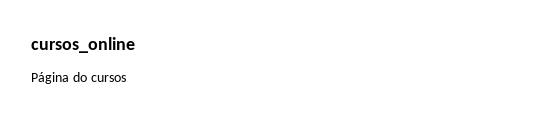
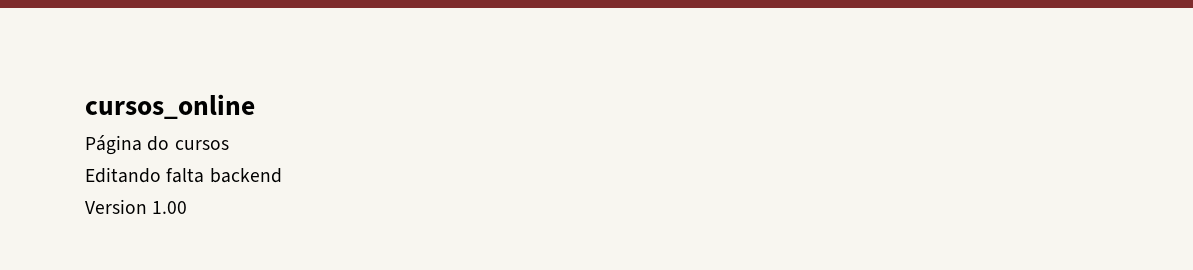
+ Editando falta backend
+ Version 1.00

